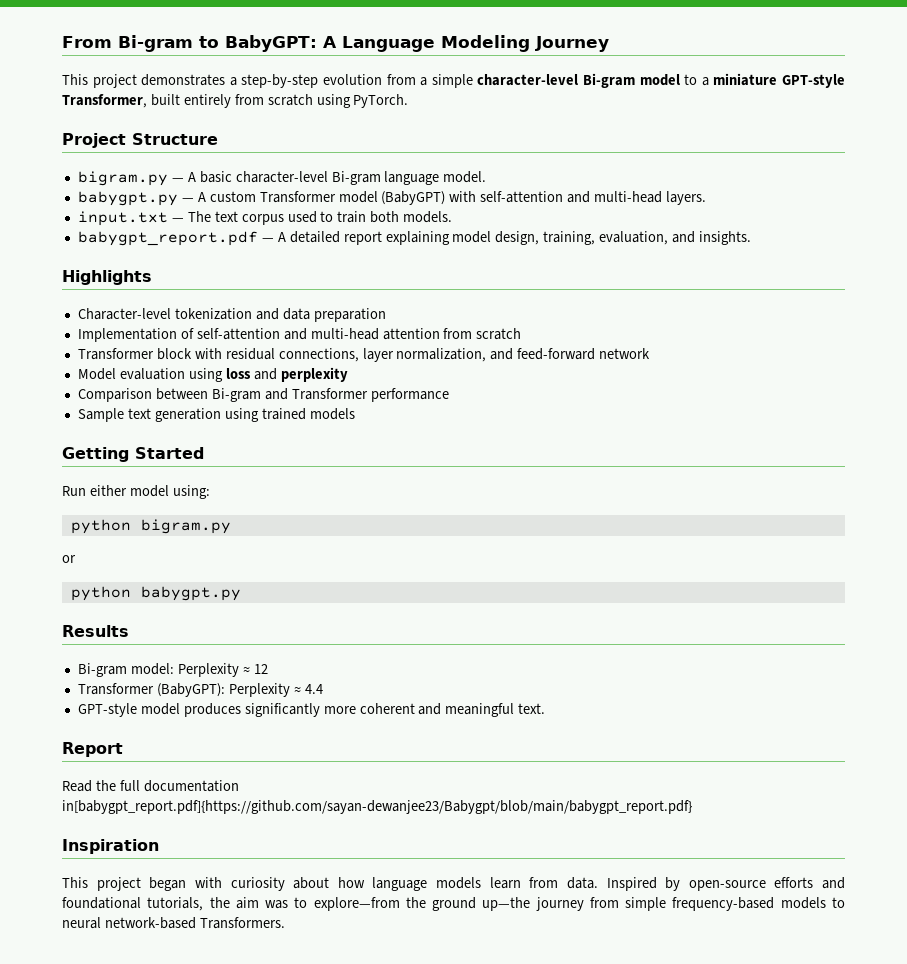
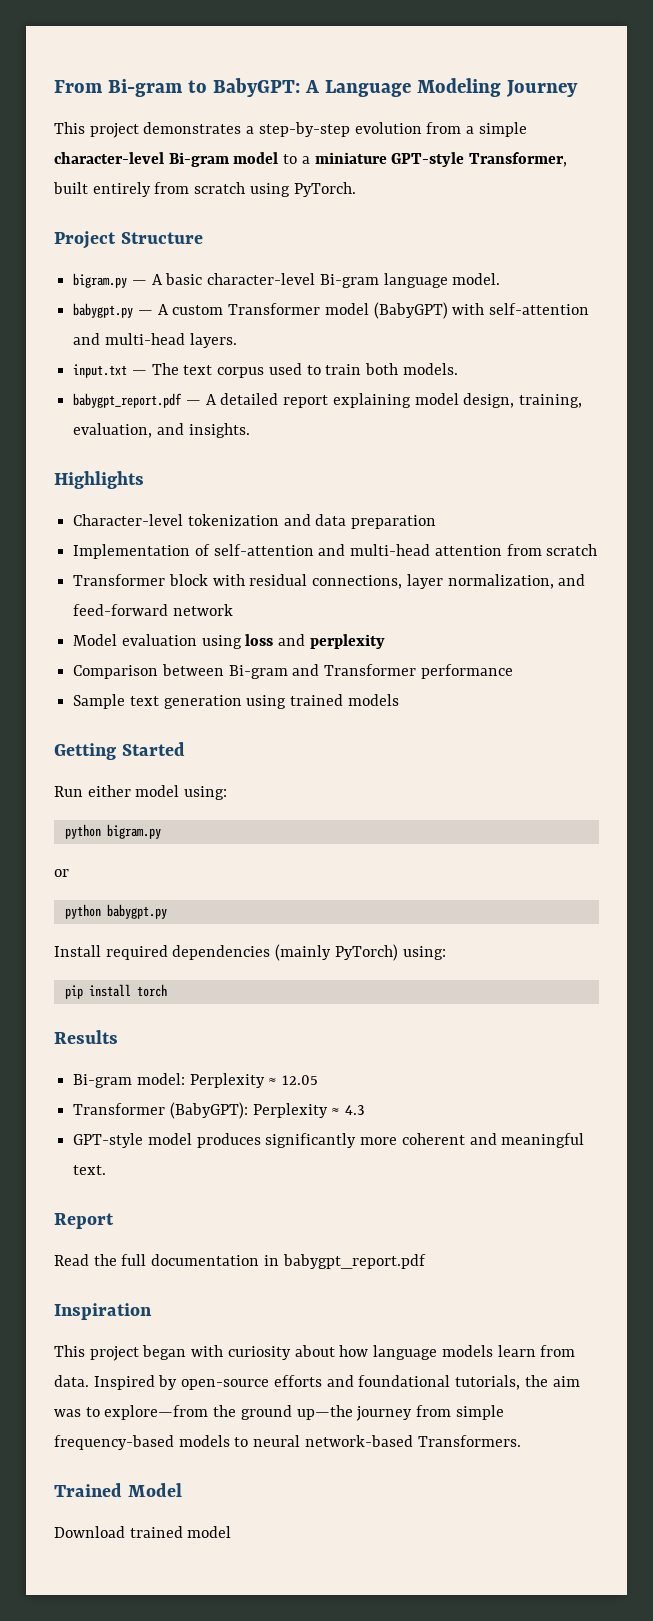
+ Install required dependencies (mainly PyTorch) using:
+ pip install torch
- Bi-gram model: Perplexity ≈ 12
+ Bi-gram model: Perplexity ≈ 12.05
- Transformer (BabyGPT): Perplexity ≈ 4.4
+ Transformer (BabyGPT): Perplexity ≈ 4.3
- Read the full documentation in[babygpt_report.pdf]{https://github.com/sayan-dewanjee23/Babygpt/blob/main/babygpt_report.pdf}
+ Read the full documentation in babygpt_report.pdf
+ Trained Model
+ Download trained model

